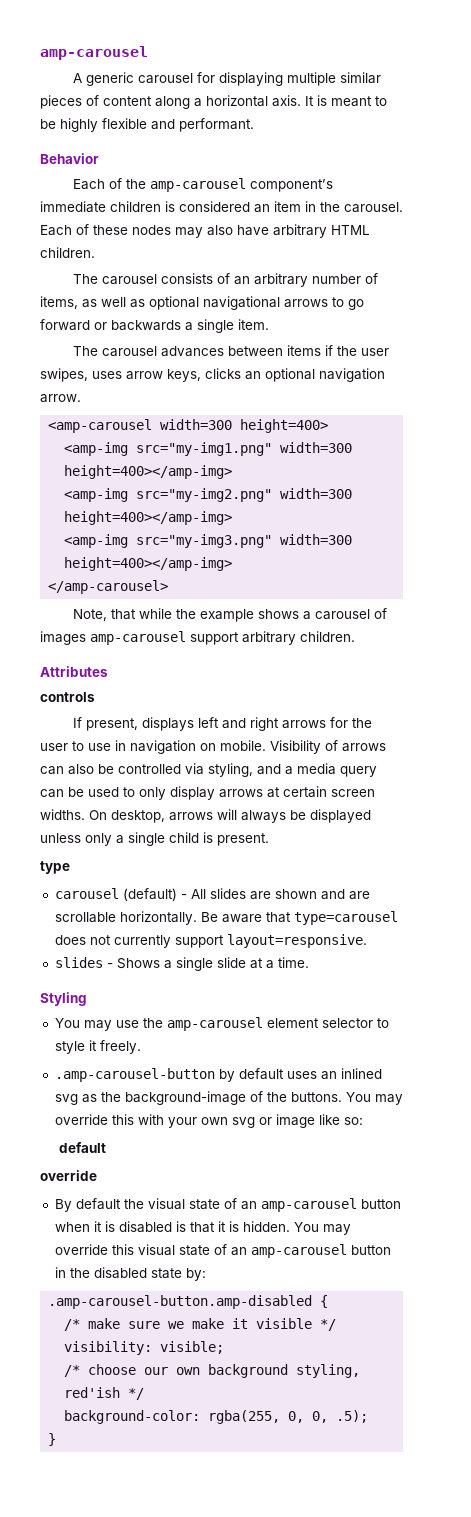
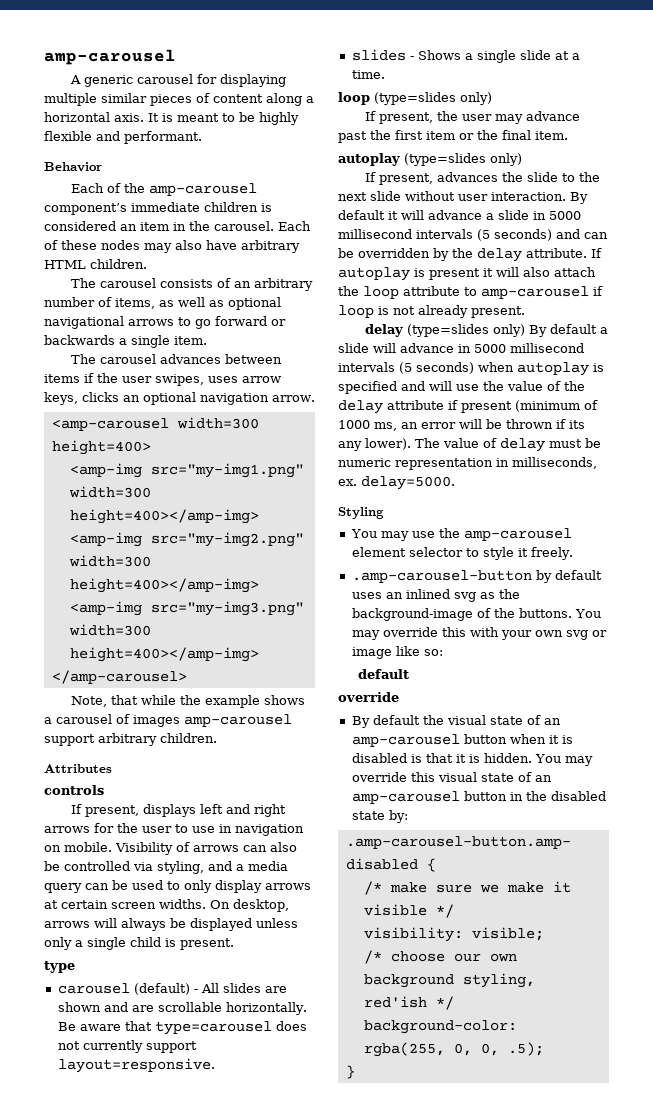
+ loop (type=slides only)
+ If present, the user may advance past the first item or the final item.
+ autoplay (type=slides only)
+ If present, advances the slide to the next slide without user interaction. By default it will advance a slide in 5000 millisecond intervals (5 seconds) and can be overridden by the delay attribute. If autoplay is present it will also attach the loop attribute to amp-carousel if loop is not already present.
+ delay (type=slides only) By default a slide will advance in 5000 millisecond intervals (5 seconds) when autoplay is specified and will use the value of the delay attribute if present (minimum of 1000 ms, an error will be thrown if its any lower). The value of delay must be numeric representation in milliseconds, ex. delay=5000.

